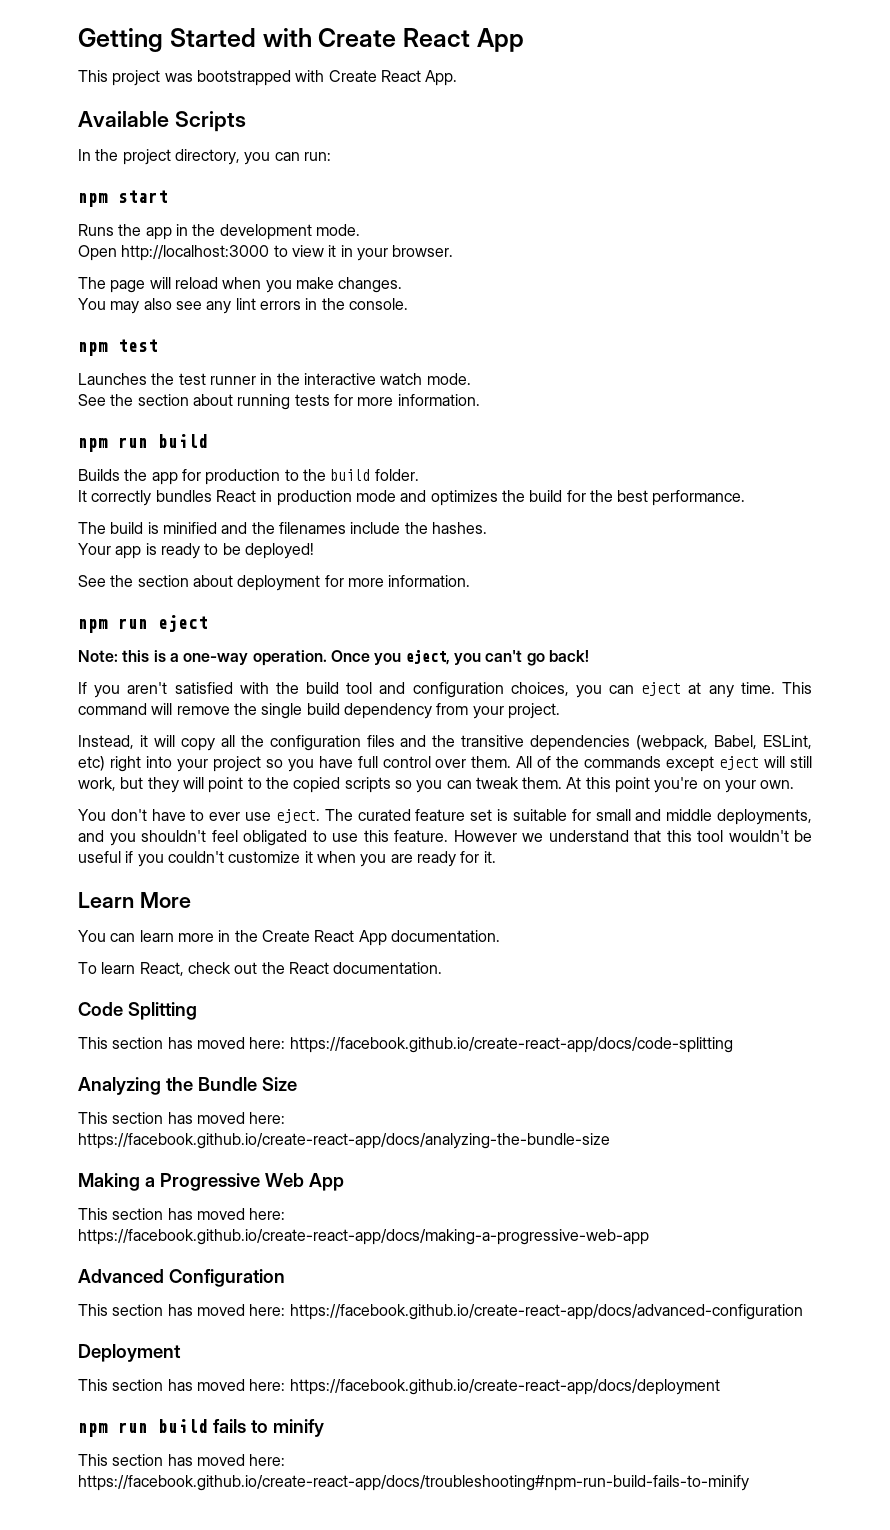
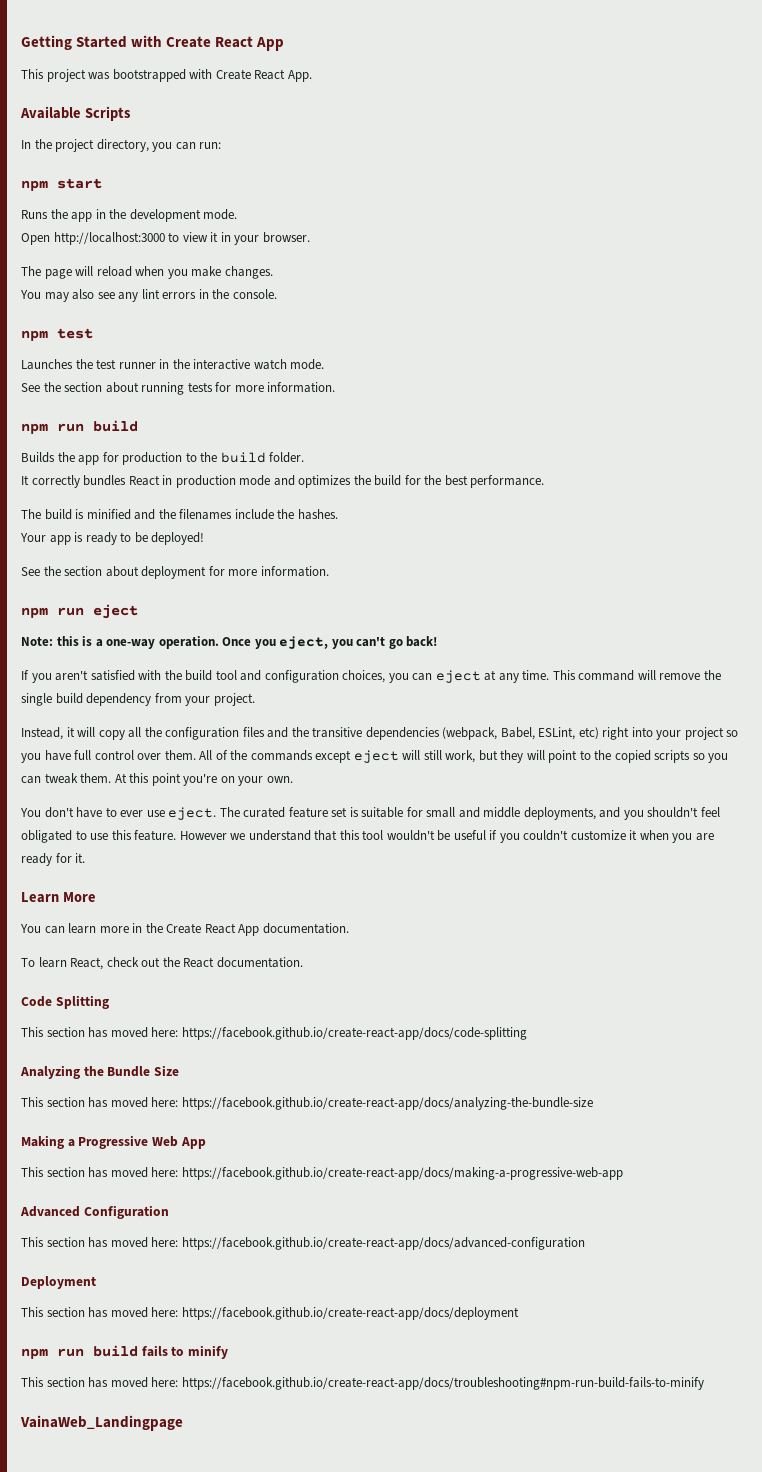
+ VainaWeb_Landingpage

